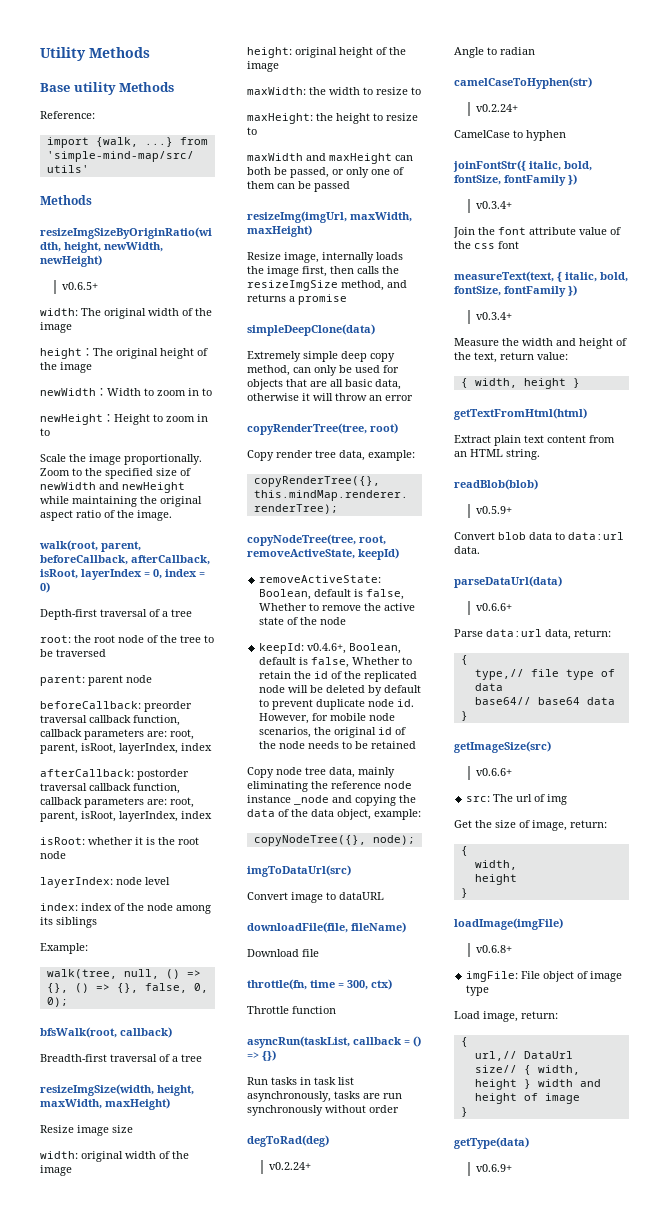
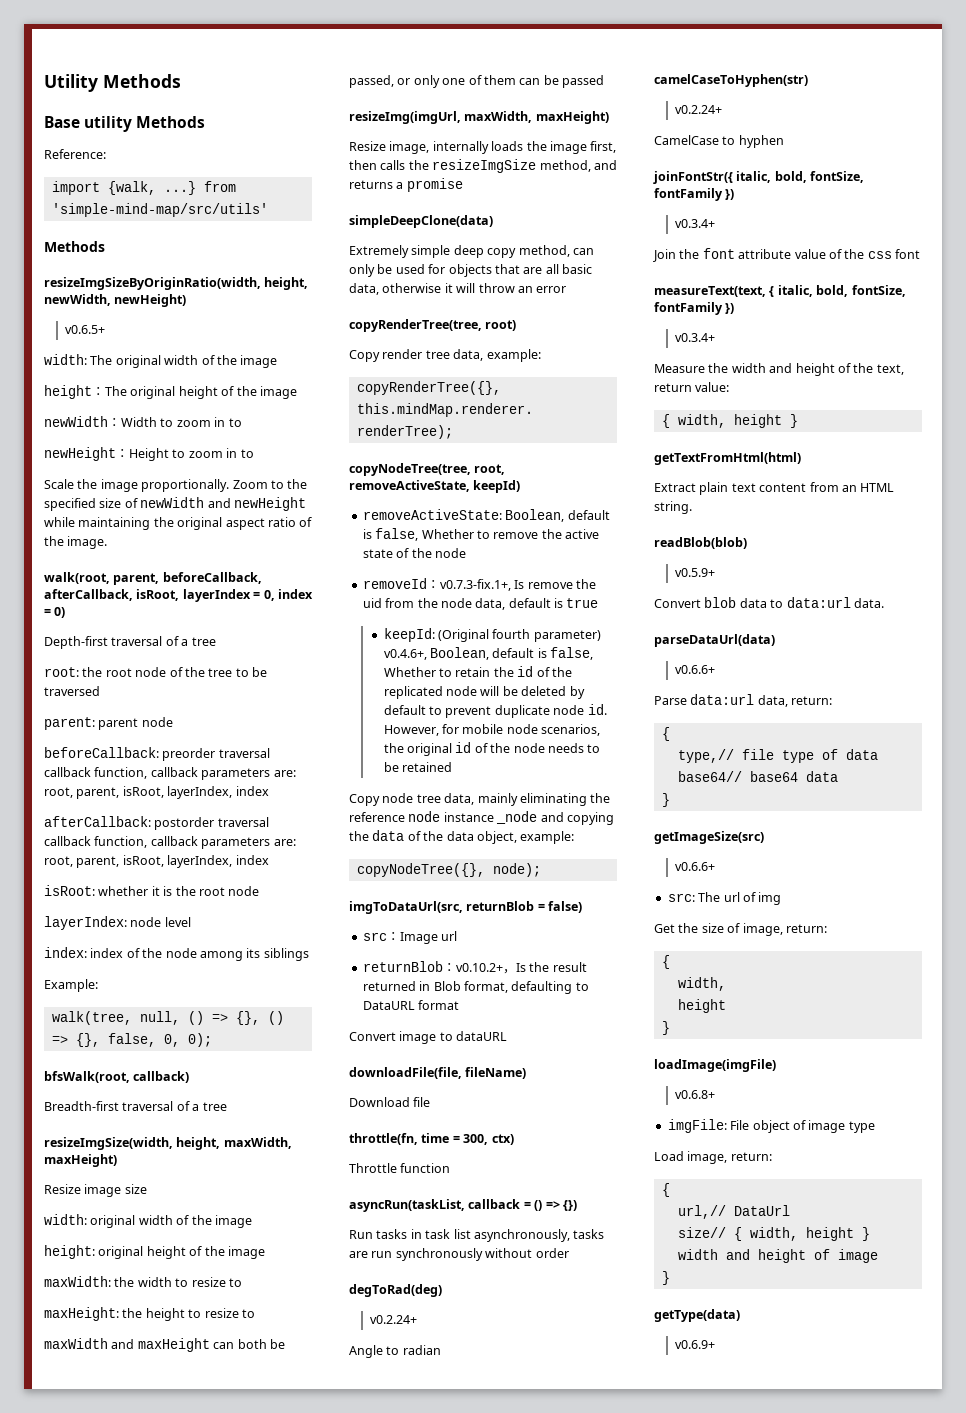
- keepId: v0.4.6+, Boolean, default is false, Whether to retain the id of the replicated node will be deleted by default to prevent duplicate node id.
+ removeId：v0.7.3-fix.1+, Is remove the uid from the node data, default is true
+ keepId: (Original fourth parameter) v0.4.6+, Boolean, default is false, Whether to retain the id of the replicated node will be deleted by default to prevent duplicate node id.
- imgToDataUrl(src)
+ imgToDataUrl(src, returnBlob = false)
+ src：Image url
+ returnBlob：v0.10.2+，Is the result returned in Blob format, defaulting to DataURL format

